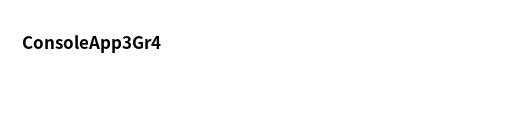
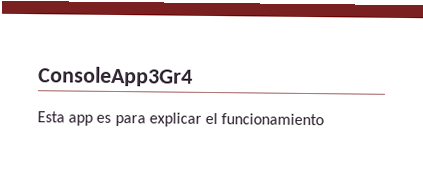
+ Esta app es para explicar el funcionamiento

